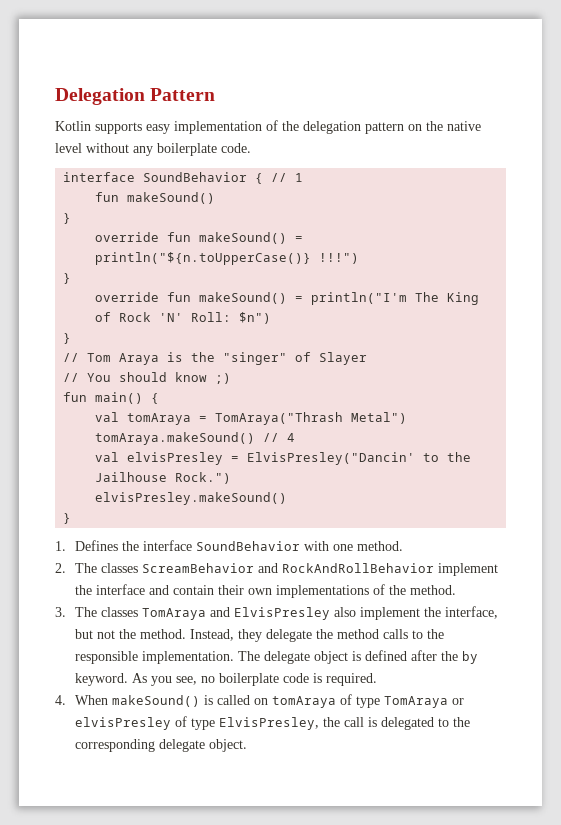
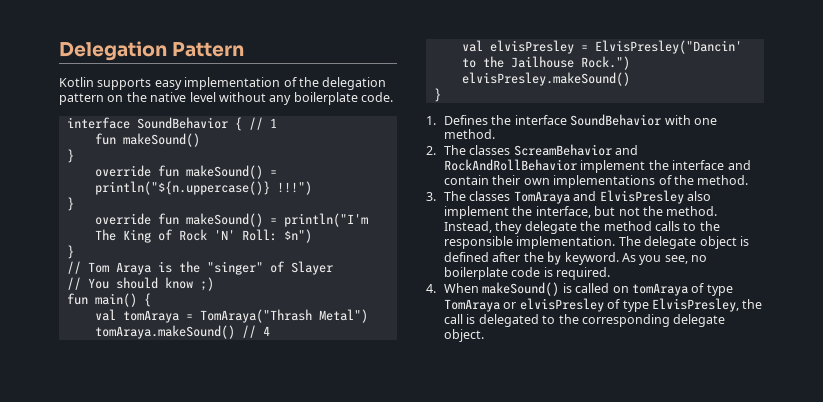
- override fun makeSound() = println("${n.toUpperCase()} !!!")
+ override fun makeSound() = println("${n.uppercase()} !!!")

